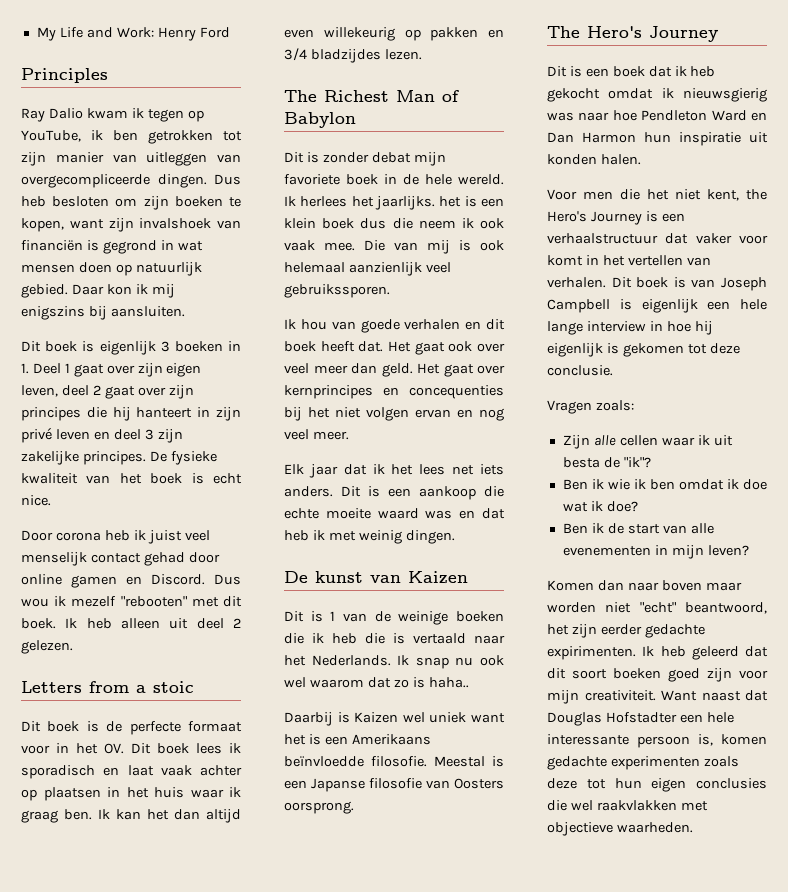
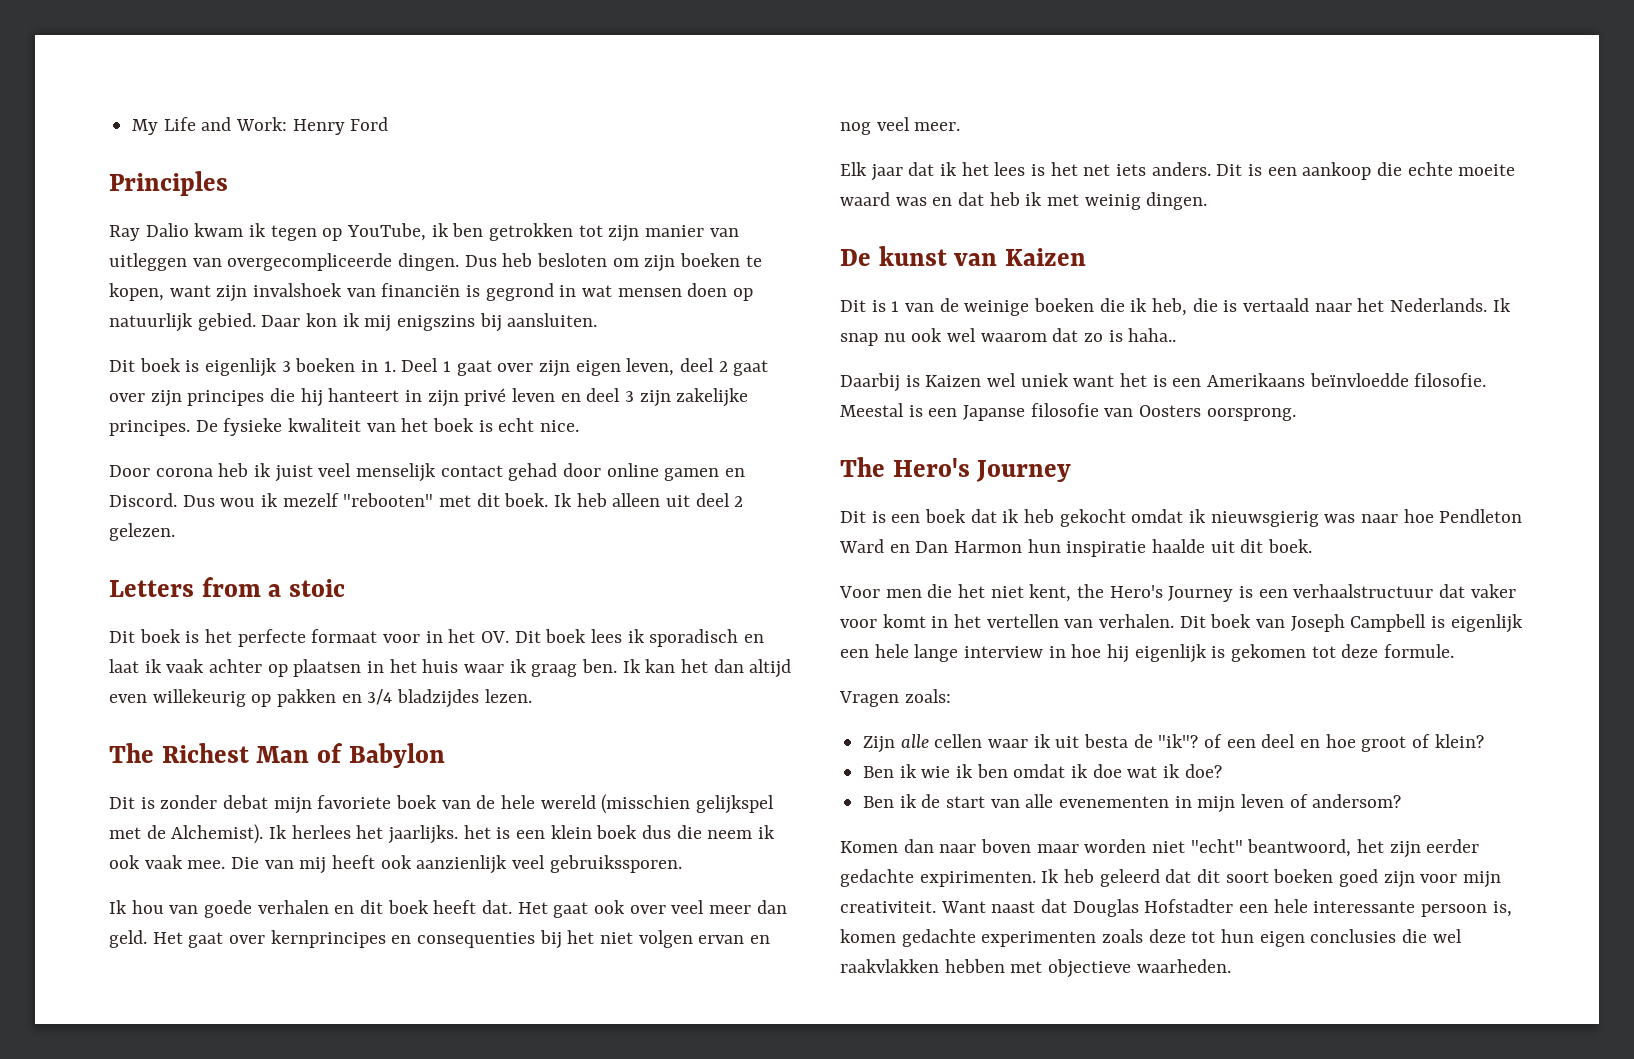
- Dit boek is de perfecte formaat voor in het OV. Dit boek lees ik sporadisch en laat vaak achter op plaatsen in het huis waar ik graag ben.
+ Dit boek is het perfecte formaat voor in het OV. Dit boek lees ik sporadisch en laat ik vaak achter op plaatsen in het huis waar ik graag ben.
- Dit is zonder debat mijn favoriete boek in de hele wereld.
+ Dit is zonder debat mijn favoriete boek van de hele wereld (misschien gelijkspel met de Alchemist).
- Die van mij is ook helemaal aanzienlijk veel gebruikssporen.
+ Die van mij heeft ook aanzienlijk veel gebruikssporen.
- Het gaat over kernprincipes en concequenties bij het niet volgen ervan en nog veel meer.
+ Het gaat over kernprincipes en consequenties bij het niet volgen ervan en nog veel meer.
- Elk jaar dat ik het lees net iets anders.
+ Elk jaar dat ik het lees is het net iets anders.
- Dit is 1 van de weinige boeken die ik heb die is vertaald naar het Nederlands.
+ Dit is 1 van de weinige boeken die ik heb, die is vertaald naar het Nederlands.
- Dit is een boek dat ik heb gekocht omdat ik nieuwsgierig was naar hoe Pendleton Ward en Dan Harmon hun inspiratie uit konden halen.
+ Dit is een boek dat ik heb gekocht omdat ik nieuwsgierig was naar hoe Pendleton Ward en Dan Harmon hun inspiratie haalde uit dit boek.
- Dit boek is van Joseph Campbell is eigenlijk een hele lange interview in hoe hij eigenlijk is gekomen tot deze conclusie.
+ Dit boek van Joseph Campbell is eigenlijk een hele lange interview in hoe hij eigenlijk is gekomen tot deze formule.
- Zijn alle cellen waar ik uit besta de "ik"?
+ Zijn alle cellen waar ik uit besta de "ik"? of een deel en hoe groot of klein?
- Ben ik de start van alle evenementen in mijn leven?
+ Ben ik de start van alle evenementen in mijn leven of andersom?
- Want naast dat Douglas Hofstadter een hele interessante persoon is, komen gedachte experimenten zoals deze tot hun eigen conclusies die wel raakvlakken met objectieve waarheden.
+ Want naast dat Douglas Hofstadter een hele interessante persoon is, komen gedachte experimenten zoals deze tot hun eigen conclusies die wel raakvlakken hebben met objectieve waarheden.

